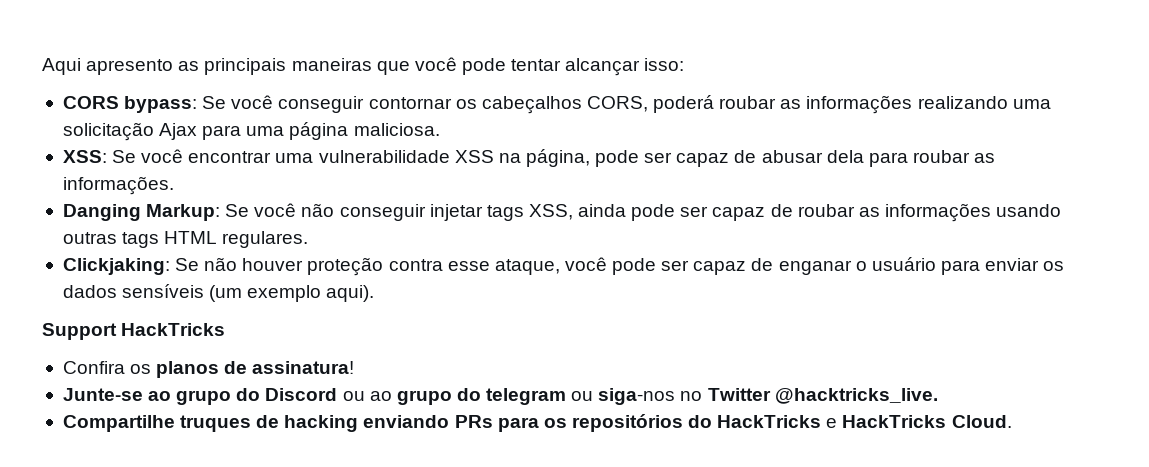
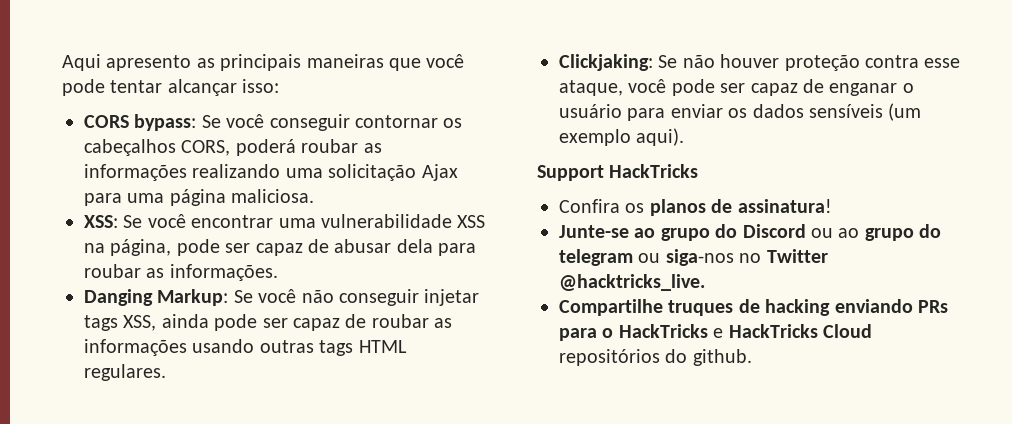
- Compartilhe truques de hacking enviando PRs para os repositórios do HackTricks e HackTricks Cloud.
+ Compartilhe truques de hacking enviando PRs para o HackTricks e HackTricks Cloud repositórios do github.

